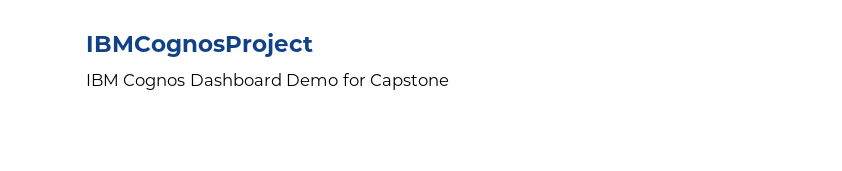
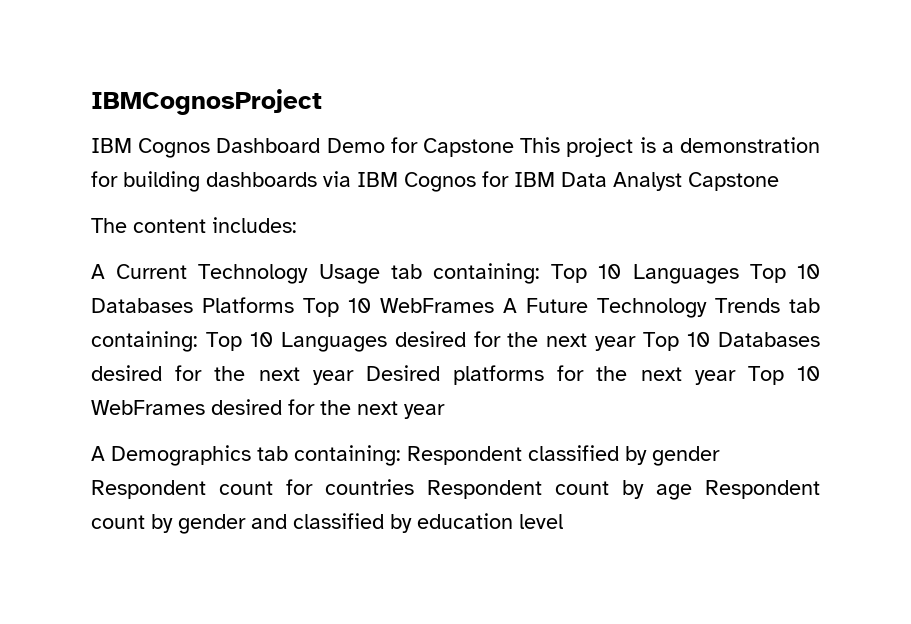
- IBM Cognos Dashboard Demo for Capstone
+ IBM Cognos Dashboard Demo for Capstone This project is a demonstration for building dashboards via IBM Cognos for IBM Data Analyst Capstone
+ The content includes:
+ A Current Technology Usage tab containing: Top 10 Languages Top 10 Databases Platforms Top 10 WebFrames A Future Technology Trends tab containing: Top 10 Languages desired for the next year Top 10 Databases desired for the next year Desired platforms for the next year Top 10 WebFrames desired for the next year
+ A Demographics tab containing: Respondent classified by gender Respondent count for countries Respondent count by age Respondent count by gender and classified by education level

